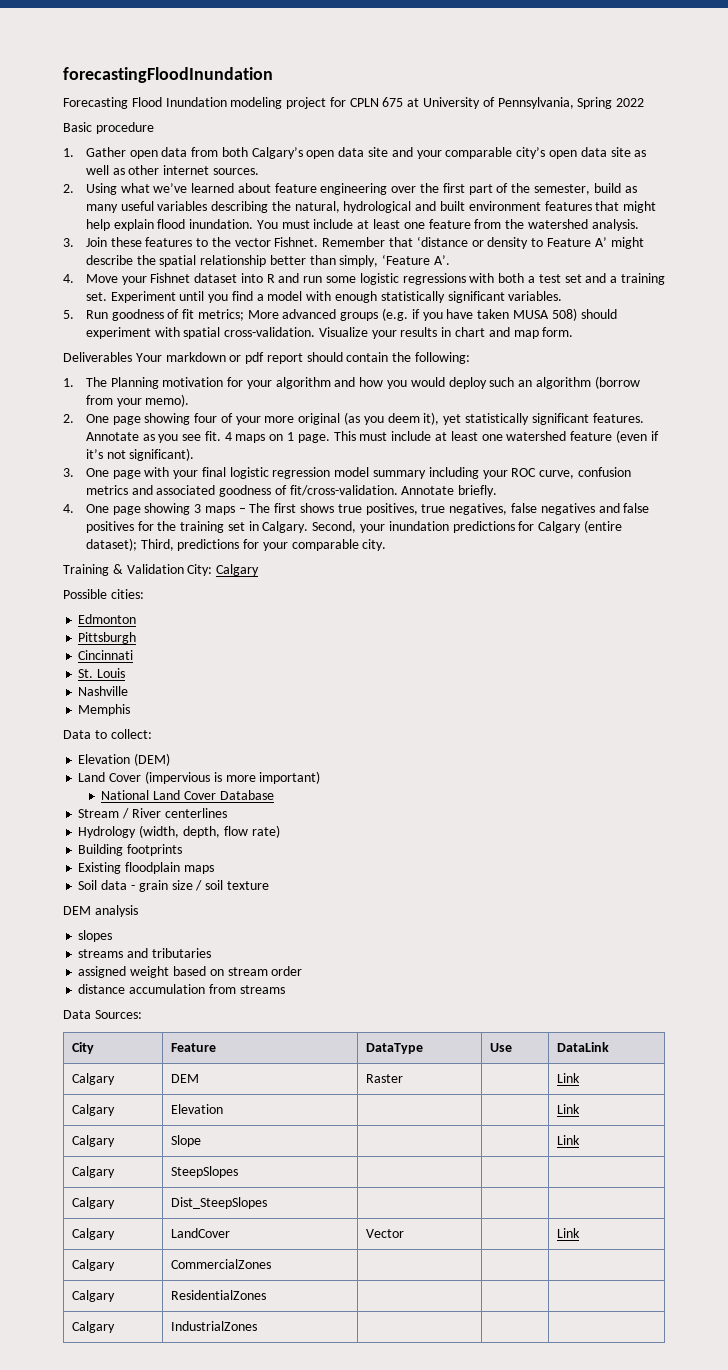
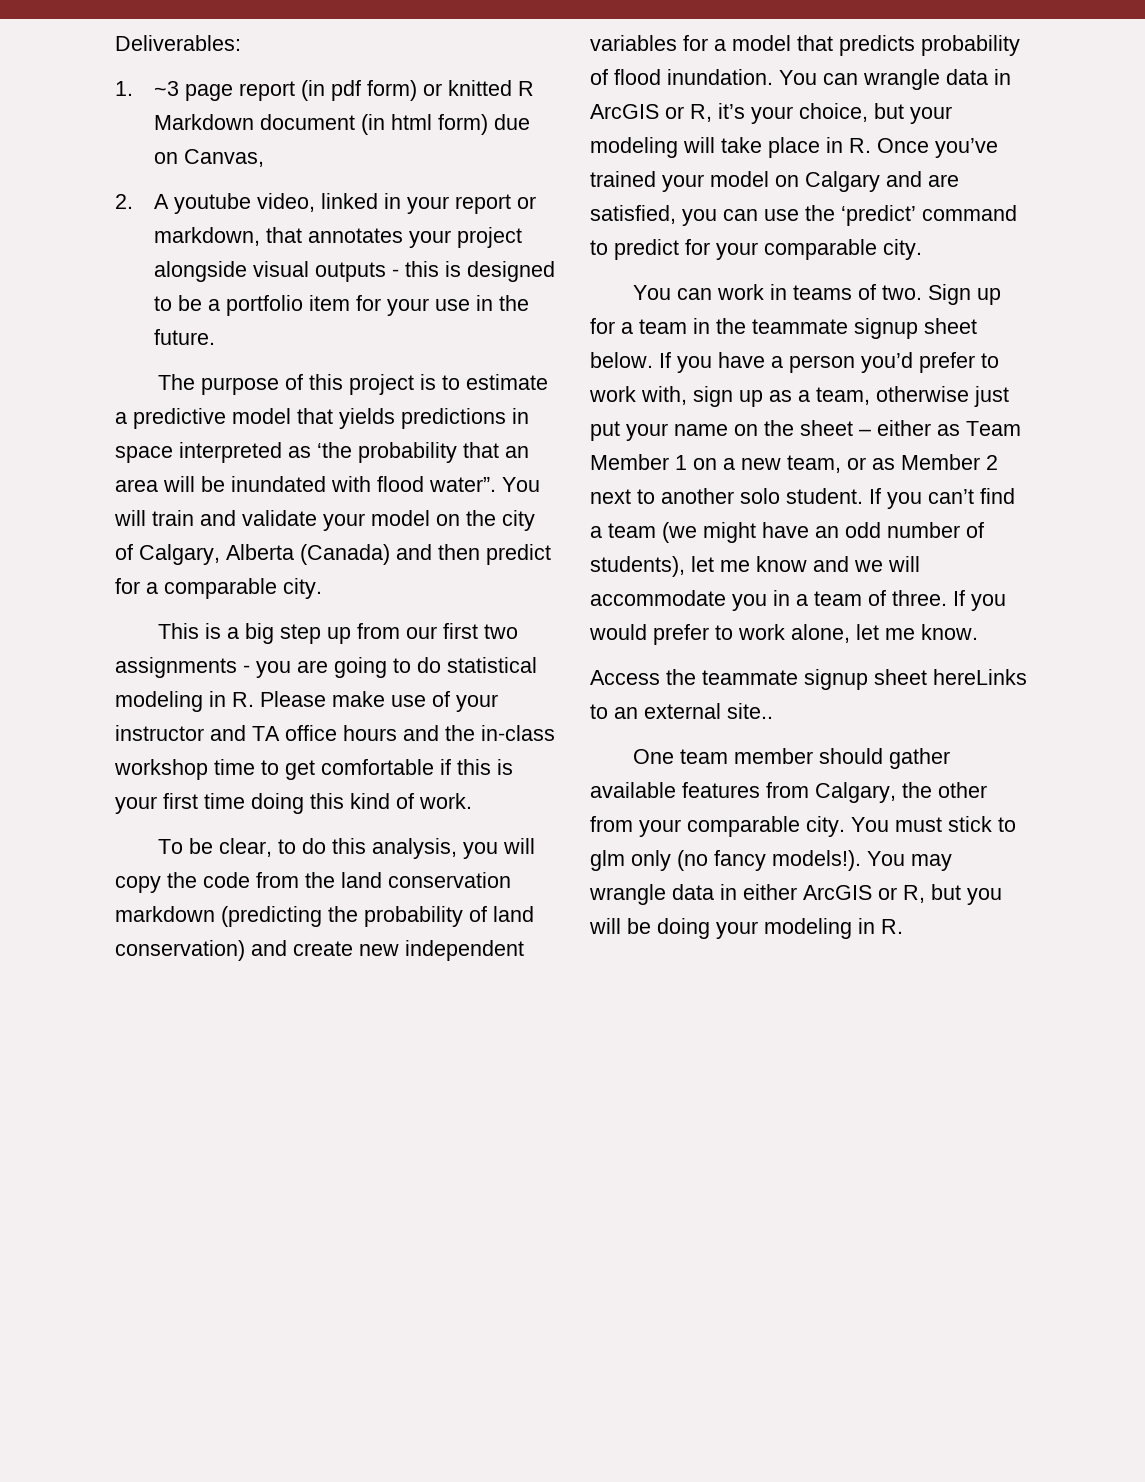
- forecastingFloodInundation
- Forecasting Flood Inundation modeling project for CPLN 675 at University of Pennsylvania, Spring 2022
- Basic procedure
- 1. Gather open data from both Calgary’s open data site and your comparable city’s open data site as well as other internet sources.
- 2. Using what we’ve learned about feature engineering over the first part of the semester, build as many useful variables describing the natural, hydrological and built environment features that might help explain flood inundation. You must include at least one feature from the watershed analysis.
- 3. Join these features to the vector Fishnet. Remember that ‘distance or density to Feature A’ might describe the spatial relationship better than simply, ‘Feature A’.
- 4. Move your Fishnet dataset into R and run some logistic regressions with both a test set and a training set. Experiment until you find a model with enough statistically significant variables.
- 5. Run goodness of fit metrics; More advanced groups (e.g. if you have taken MUSA 508) should experiment with spatial cross-validation. Visualize your results in chart and map form.
- Deliverables Your markdown or pdf report should contain the following:
- 1. The Planning motivation for your algorithm and how you would deploy such an algorithm (borrow from your memo).
- 2. One page showing four of your more original (as you deem it), yet statistically significant features. Annotate as you see fit. 4 maps on 1 page. This must include at least one watershed feature (even if it’s not significant).
- 3. One page with your final logistic regression model summary including your ROC curve, confusion metrics and associated goodness of fit/cross-validation. Annotate briefly.
- 4. One page showing 3 maps – The first shows true positives, true negatives, false negatives and false positives for the training set in Calgary. Second, your inundation predictions for Calgary (entire dataset); Third, predictions for your comparable city.
- Training & Validation City: Calgary
- Possible cities:
- Edmonton
- Pittsburgh
- Cincinnati
- St. Louis
- Nashville
- Memphis
- Data to collect:
- Elevation (DEM)
- Land Cover (impervious is more important)
- National Land Cover Database
- Stream / River centerlines
- Hydrology (width, depth, flow rate)
- Building footprints
- Existing floodplain maps
- Soil data - grain size / soil texture
- DEM analysis
- slopes
- streams and tributaries
- assigned weight based on stream order
- distance accumulation from streams
- Data Sources:
- City | Feature | DataType | Use | DataLink
- Calgary | DEM | Raster | | Link
- Calgary | Elevation | | | Link
- Calgary | Slope | | | Link
- Calgary | SteepSlopes | | |
- Calgary | Dist_SteepSlopes | | |
- Calgary | LandCover | Vector | | Link
- Calgary | CommercialZones | | |
- Calgary | ResidentialZones | | |
- Calgary | IndustrialZones | | |
+ Deliverables:
+ 1. ~3 page report (in pdf form) or knitted R Markdown document (in html form) due on Canvas,
+ 2. A youtube video, linked in your report or markdown, that annotates your project alongside visual outputs - this is designed to be a portfolio item for your use in the future.
+ The purpose of this project is to estimate a predictive model that yields predictions in space interpreted as ‘the probability that an area will be inundated with flood water”. You will train and validate your model on the city of Calgary, Alberta (Canada) and then predict for a comparable city.
+ This is a big step up from our first two assignments - you are going to do statistical modeling in R. Please make use of your instructor and TA office hours and the in-class workshop time to get comfortable if this is your first time doing this kind of work.
+ To be clear, to do this analysis, you will copy the code from the land conservation markdown (predicting the probability of land conservation) and create new independent variables for a model that predicts probability of flood inundation. You can wrangle data in ArcGIS or R, it’s your choice, but your modeling will take place in R. Once you’ve trained your model on Calgary and are satisfied, you can use the ‘predict’ command to predict for your comparable city.
+ You can work in teams of two. Sign up for a team in the teammate signup sheet below. If you have a person you’d prefer to work with, sign up as a team, otherwise just put your name on the sheet – either as Team Member 1 on a new team, or as Member 2 next to another solo student. If you can’t find a team (we might have an odd number of students), let me know and we will accommodate you in a team of three. If you would prefer to work alone, let me know.
+ Access the teammate signup sheet hereLinks to an external site..
+ One team member should gather available features from Calgary, the other from your comparable city. You must stick to glm only (no fancy models!). You may wrangle data in either ArcGIS or R, but you will be doing your modeling in R.

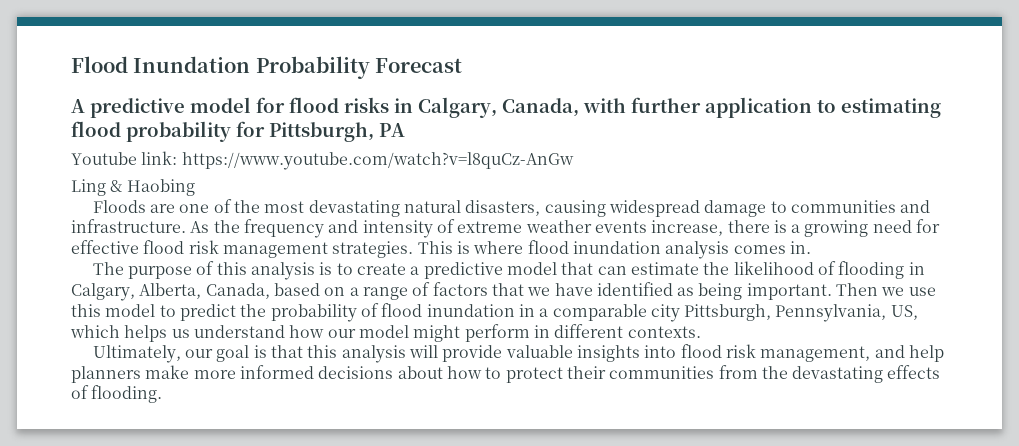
- Deliverables:
- 1. ~3 page report (in pdf form) or knitted R Markdown document (in html form) due on Canvas,
- 2. A youtube video, linked in your report or markdown, that annotates your project alongside visual outputs - this is designed to be a portfolio item for your use in the future.
+ Flood Inundation Probability Forecast
+ A predictive model for flood risks in Calgary, Canada, with further application to estimating flood probability for Pittsburgh, PA
+ Youtube link: https://www.youtube.com/watch?v=l8quCz-AnGw
+ Ling & Haobing
+ Floods are one of the most devastating natural disasters, causing widespread damage to communities and infrastructure. As the frequency and intensity of extreme weather events increase, there is a growing need for effective flood risk management strategies. This is where flood inundation analysis comes in.
- The purpose of this project is to estimate a predictive model that yields predictions in space interpreted as ‘the probability that an area will be inundated with flood water”. You will train and validate your model on the city of Calgary, Alberta (Canada) and then predict for a comparable city.
- This is a big step up from our first two assignments - you are going to do statistical modeling in R. Please make use of your instructor and TA office hours and the in-class workshop time to get comfortable if this is your first time doing this kind of work.
- To be clear, to do this analysis, you will copy the code from the land conservation markdown (predicting the probability of land conservation) and create new independent variables for a model that predicts probability of flood inundation. You can wrangle data in ArcGIS or R, it’s your choice, but your modeling will take place in R. Once you’ve trained your model on Calgary and are satisfied, you can use the ‘predict’ command to predict for your comparable city.
- You can work in teams of two. Sign up for a team in the teammate signup sheet below. If you have a person you’d prefer to work with, sign up as a team, otherwise just put your name on the sheet – either as Team Member 1 on a new team, or as Member 2 next to another solo student. If you can’t find a team (we might have an odd number of students), let me know and we will accommodate you in a team of three. If you would prefer to work alone, let me know.
- Access the teammate signup sheet hereLinks to an external site..
- One team member should gather available features from Calgary, the other from your comparable city. You must stick to glm only (no fancy models!). You may wrangle data in either ArcGIS or R, but you will be doing your modeling in R.
+ The purpose of this analysis is to create a predictive model that can estimate the likelihood of flooding in Calgary, Alberta, Canada, based on a range of factors that we have identified as being important. Then we use this model to predict the probability of flood inundation in a comparable city Pittsburgh, Pennsylvania, US, which helps us understand how our model might perform in different contexts.
+ Ultimately, our goal is that this analysis will provide valuable insights into flood risk management, and help planners make more informed decisions about how to protect their communities from the devastating effects of flooding.

